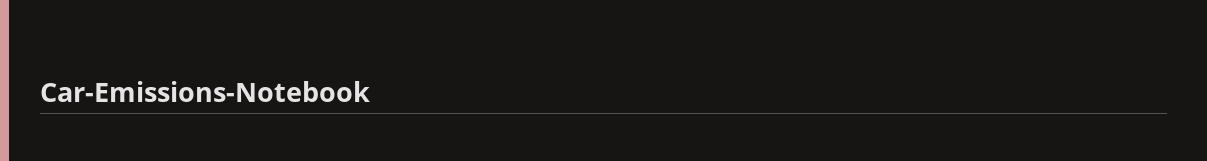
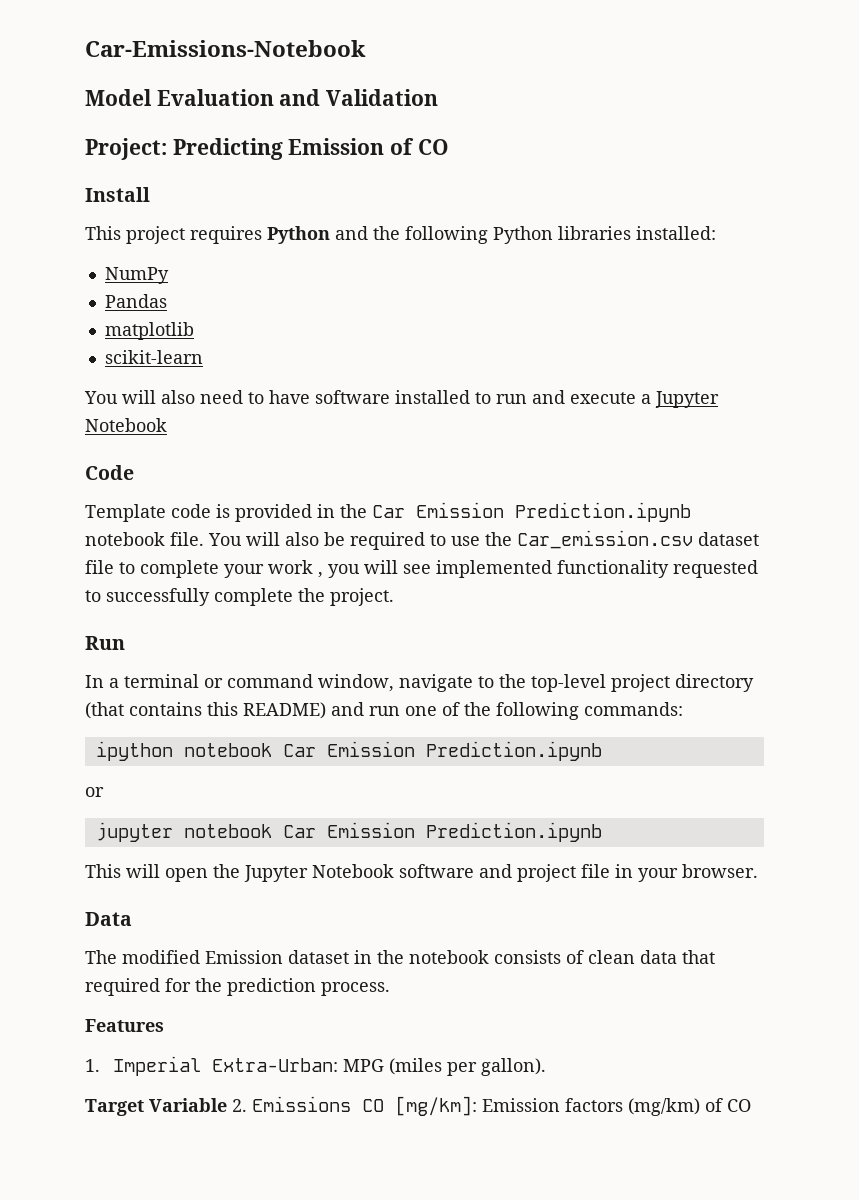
+ Model Evaluation and Validation
+ Project: Predicting Emission of CO
+ Install
+ This project requires Python and the following Python libraries installed:
+ NumPy
+ Pandas
+ matplotlib
+ scikit-learn
+ You will also need to have software installed to run and execute a Jupyter Notebook
+ Code
+ Template code is provided in the Car Emission Prediction.ipynb notebook file. You will also be required to use the Car_emission.csv dataset file to complete your work , you will see implemented functionality requested to successfully complete the project.
+ Run
+ In a terminal or command window, navigate to the top-level project directory (that contains this README) and run one of the following commands:
+ ipython notebook Car Emission Prediction.ipynb
+ or
+ jupyter notebook Car Emission Prediction.ipynb
+ This will open the Jupyter Notebook software and project file in your browser.
+ Data
+ The modified Emission dataset in the notebook consists of clean data that required for the prediction process.
+ Features
+ 1. Imperial Extra-Urban: MPG (miles per gallon).
+ Target Variable 2. Emissions CO [mg/km]: Emission factors (mg/km) of CO

